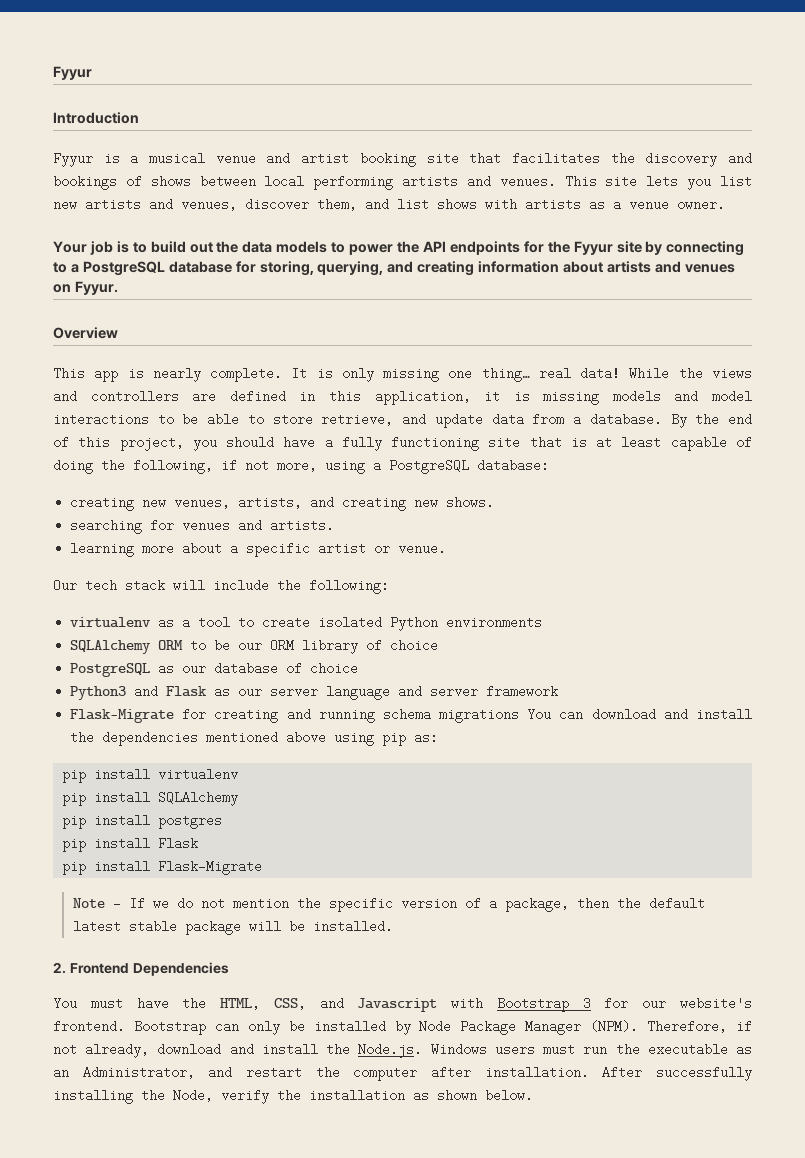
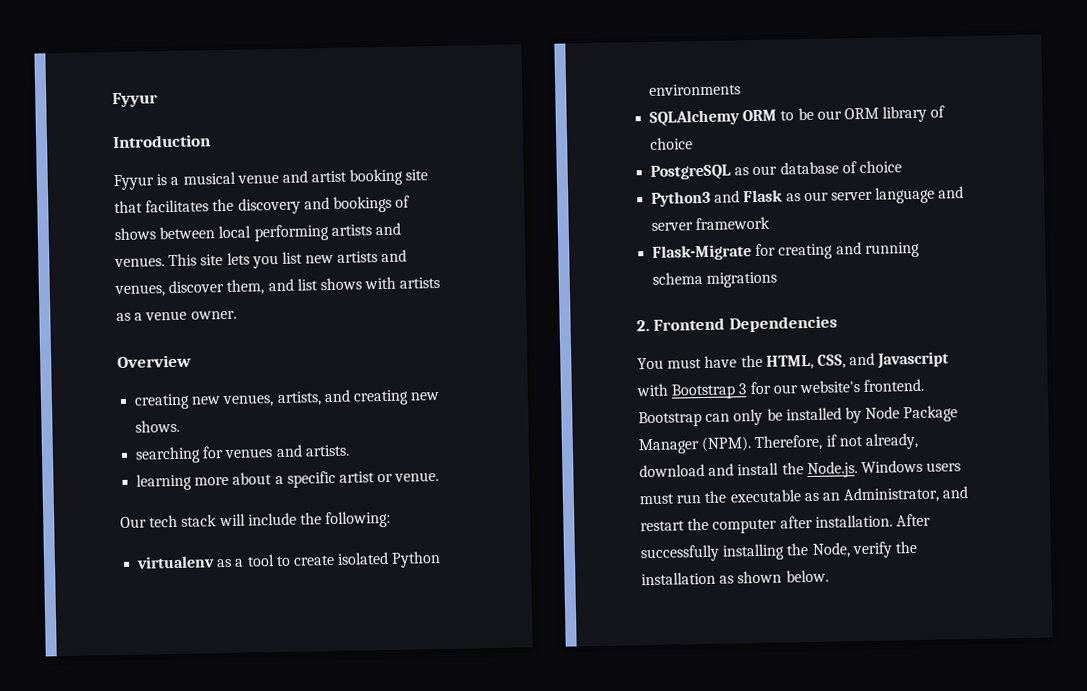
- Your job is to build out the data models to power the API endpoints for the Fyyur site by connecting to a PostgreSQL database for storing, querying, and creating information about artists and venues on Fyyur.
  Overview
- This app is nearly complete. It is only missing one thing… real data! While the views and controllers are defined in this application, it is missing models and model interactions to be able to store retrieve, and update data from a database. By the end of this project, you should have a fully functioning site that is at least capable of doing the following, if not more, using a PostgreSQL database:
- Flask-Migrate for creating and running schema migrations You can download and install the dependencies mentioned above using pip as:
- pip install virtualenv
- pip install SQLAlchemy
- pip install postgres
- pip install Flask
- pip install Flask-Migrate
- Note - If we do not mention the specific version of a package, then the default latest stable package will be installed.
+ Flask-Migrate for creating and running schema migrations

